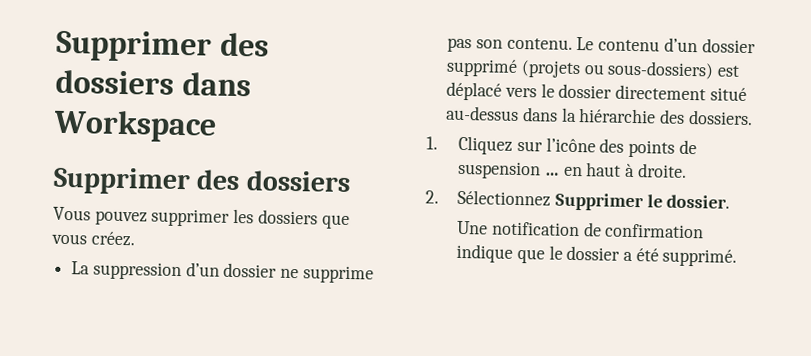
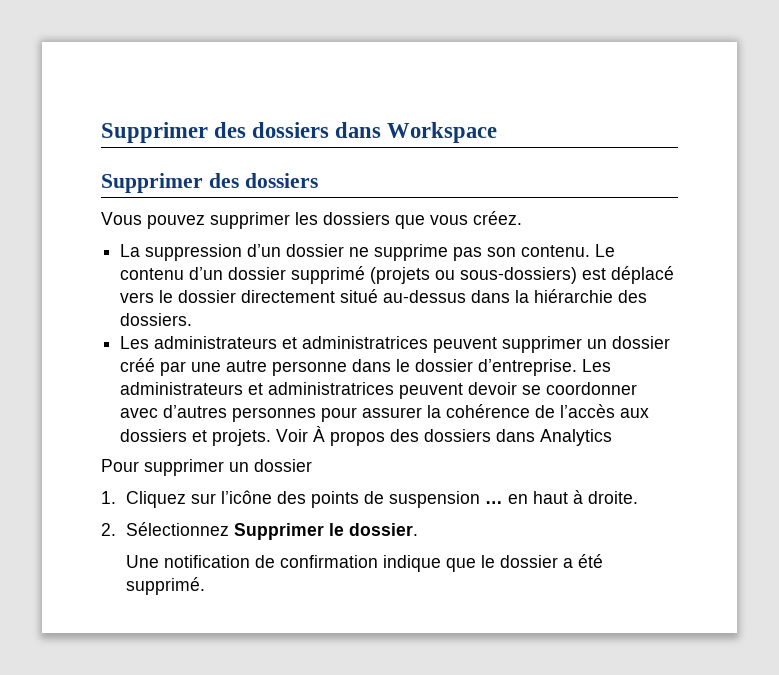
+ Les administrateurs et administratrices peuvent supprimer un dossier créé par une autre personne dans le dossier d’entreprise. Les administrateurs et administratrices peuvent devoir se coordonner avec d’autres personnes pour assurer la cohérence de l’accès aux dossiers et projets. Voir À propos des dossiers dans Analytics
+ Pour supprimer un dossier

